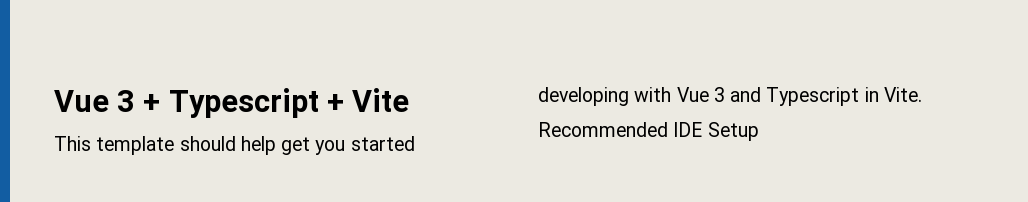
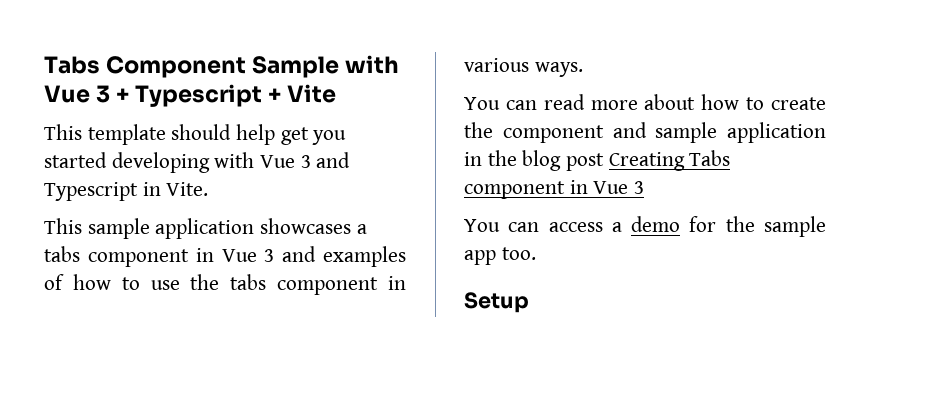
- Vue 3 + Typescript + Vite
+ Tabs Component Sample with Vue 3 + Typescript + Vite
- Recommended IDE Setup
+ This sample application showcases a tabs component in Vue 3 and examples of how to use the tabs component in various ways.
+ You can read more about how to create the component and sample application in the blog post Creating Tabs component in Vue 3
+ You can access a demo for the sample app too.
+ Setup

